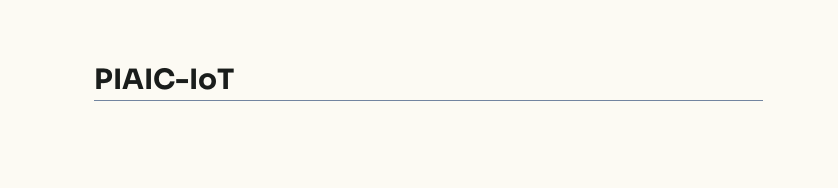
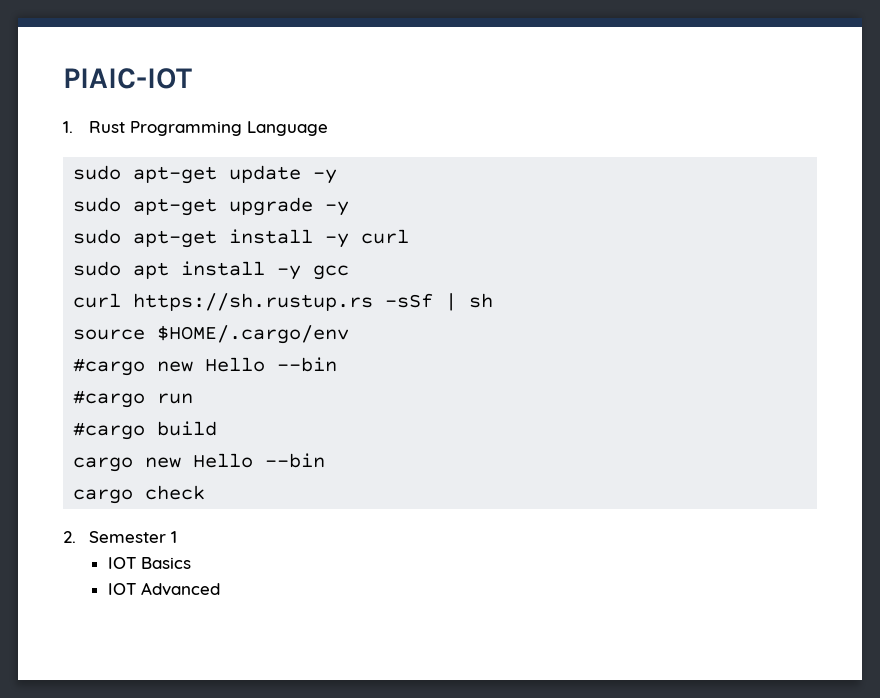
- PIAIC-IoT
+ PIAIC-IOT
+ 1. Rust Programming Language
+ sudo apt-get update -y
+ sudo apt-get upgrade -y
+ sudo apt-get install -y curl
+ sudo apt install -y gcc
+ curl https://sh.rustup.rs -sSf | sh
+ source $HOME/.cargo/env
+ #cargo new Hello --bin
+ #cargo run
+ #cargo build
+ cargo new Hello --bin
+ cargo check
+ 2. Semester 1
+ IOT Basics
+ IOT Advanced

